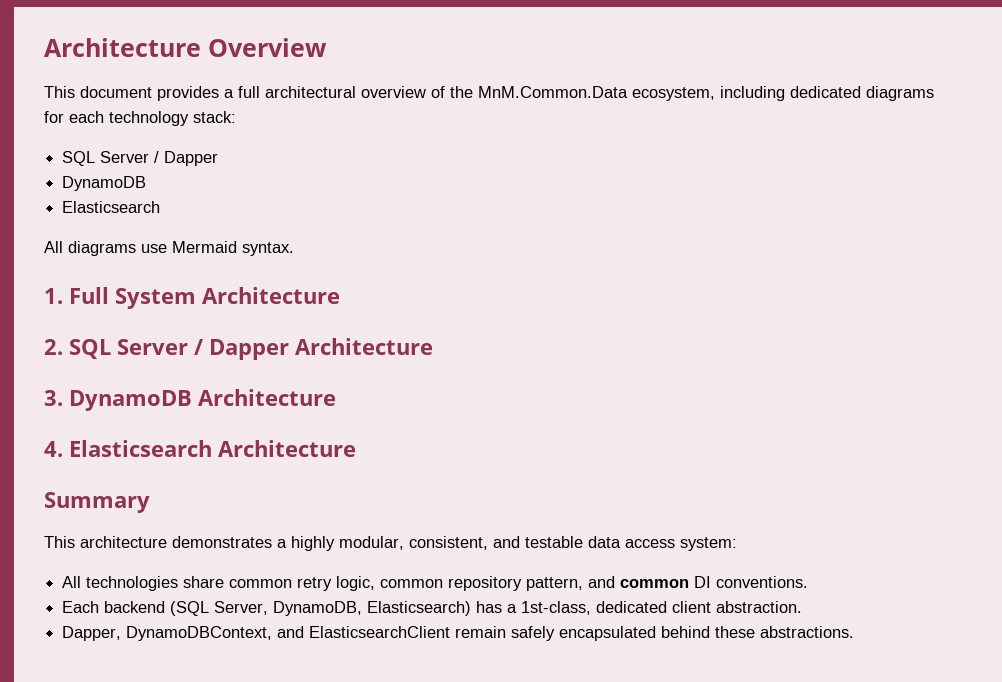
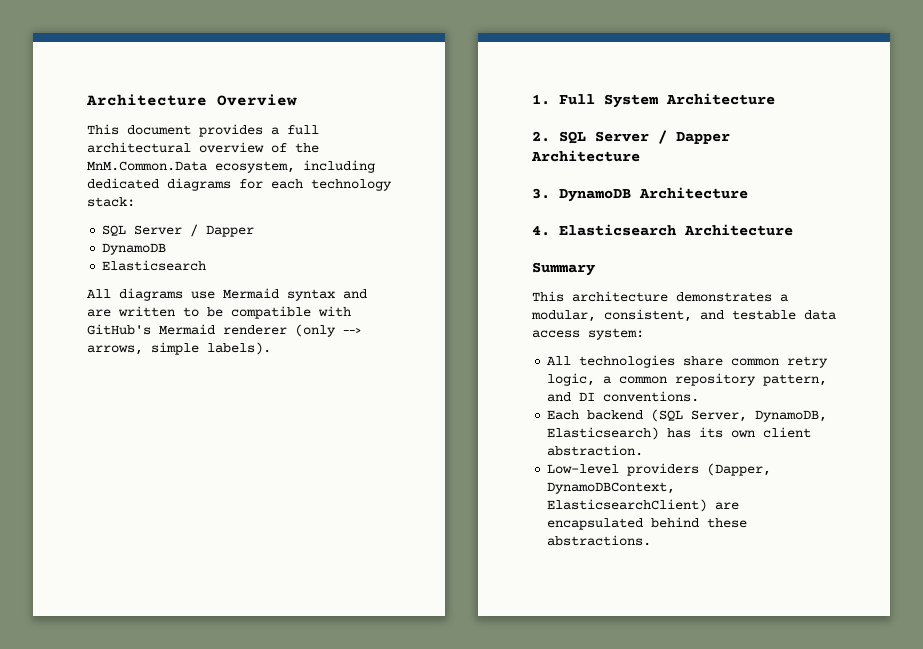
- All diagrams use Mermaid syntax.
+ All diagrams use Mermaid syntax and are written to be compatible with GitHub's Mermaid renderer (only --> arrows, simple labels).
- This architecture demonstrates a highly modular, consistent, and testable data access system:
+ This architecture demonstrates a modular, consistent, and testable data access system:
- All technologies share common retry logic, common repository pattern, and common DI conventions.
+ All technologies share common retry logic, a common repository pattern, and DI conventions.
- Each backend (SQL Server, DynamoDB, Elasticsearch) has a 1st-class, dedicated client abstraction.
+ Each backend (SQL Server, DynamoDB, Elasticsearch) has its own client abstraction.
- Dapper, DynamoDBContext, and ElasticsearchClient remain safely encapsulated behind these abstractions.
+ Low-level providers (Dapper, DynamoDBContext, ElasticsearchClient) are encapsulated behind these abstractions.

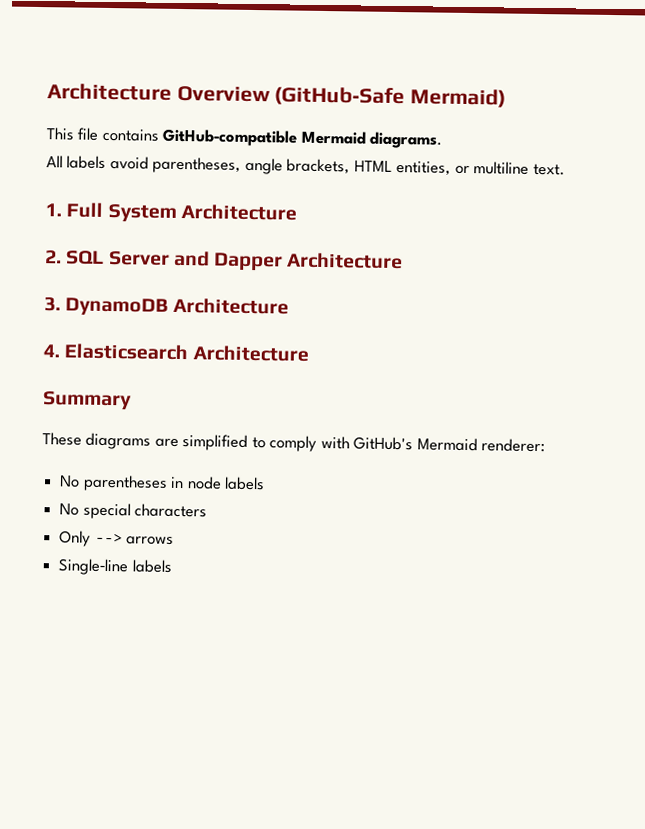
- Architecture Overview
- This document provides a full architectural overview of the MnM.Common.Data ecosystem, including dedicated diagrams for each technology stack:
- SQL Server / Dapper
- DynamoDB
- Elasticsearch
- All diagrams use Mermaid syntax and are written to be compatible with GitHub's Mermaid renderer (only --> arrows, simple labels).
+ Architecture Overview (GitHub‑Safe Mermaid)
+ This file contains GitHub‑compatible Mermaid diagrams.
+ All labels avoid parentheses, angle brackets, HTML entities, or multiline text.
- 2. SQL Server / Dapper Architecture
+ 2. SQL Server and Dapper Architecture
- This architecture demonstrates a modular, consistent, and testable data access system:
- All technologies share common retry logic, a common repository pattern, and DI conventions.
- Each backend (SQL Server, DynamoDB, Elasticsearch) has its own client abstraction.
- Low-level providers (Dapper, DynamoDBContext, ElasticsearchClient) are encapsulated behind these abstractions.
+ These diagrams are simplified to comply with GitHub's Mermaid renderer:
+ No parentheses in node labels
+ No special characters
+ Only --> arrows
+ Single‑line labels

